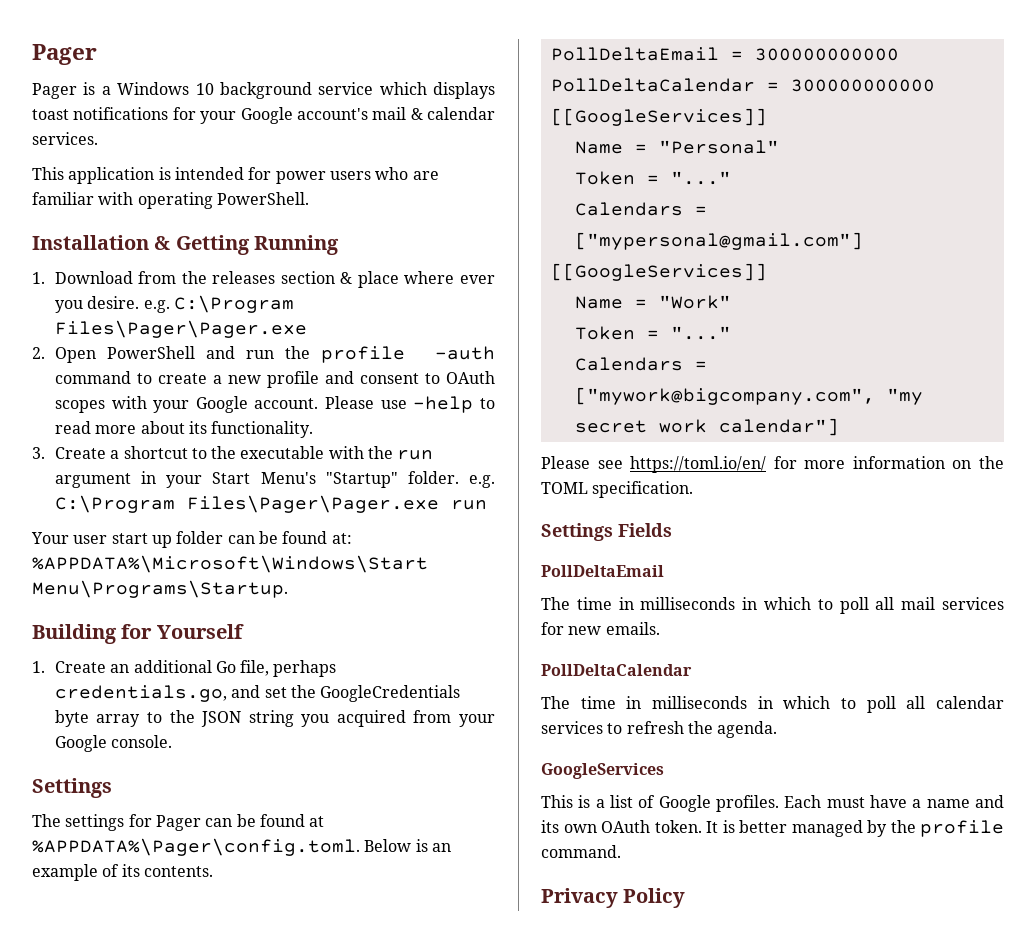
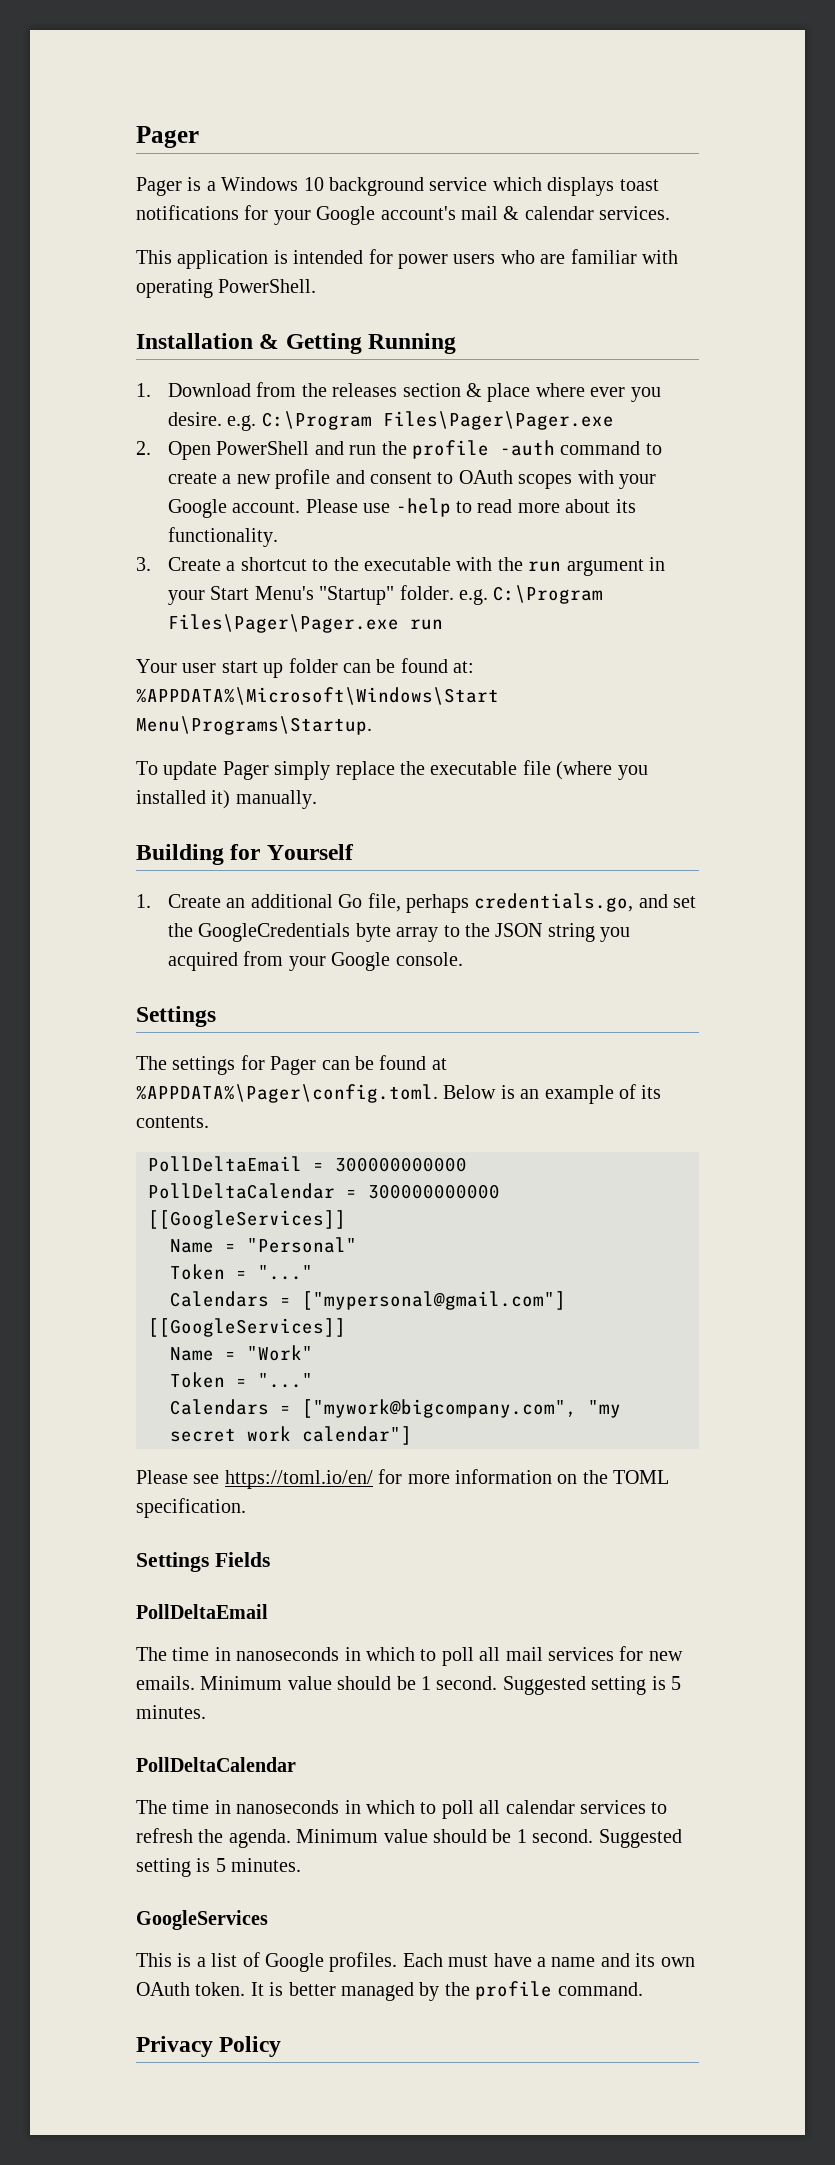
+ To update Pager simply replace the executable file (where you installed it) manually.
- The time in milliseconds in which to poll all mail services for new emails.
+ The time in nanoseconds in which to poll all mail services for new emails. Minimum value should be 1 second. Suggested setting is 5 minutes.
- The time in milliseconds in which to poll all calendar services to refresh the agenda.
+ The time in nanoseconds in which to poll all calendar services to refresh the agenda. Minimum value should be 1 second. Suggested setting is 5 minutes.

